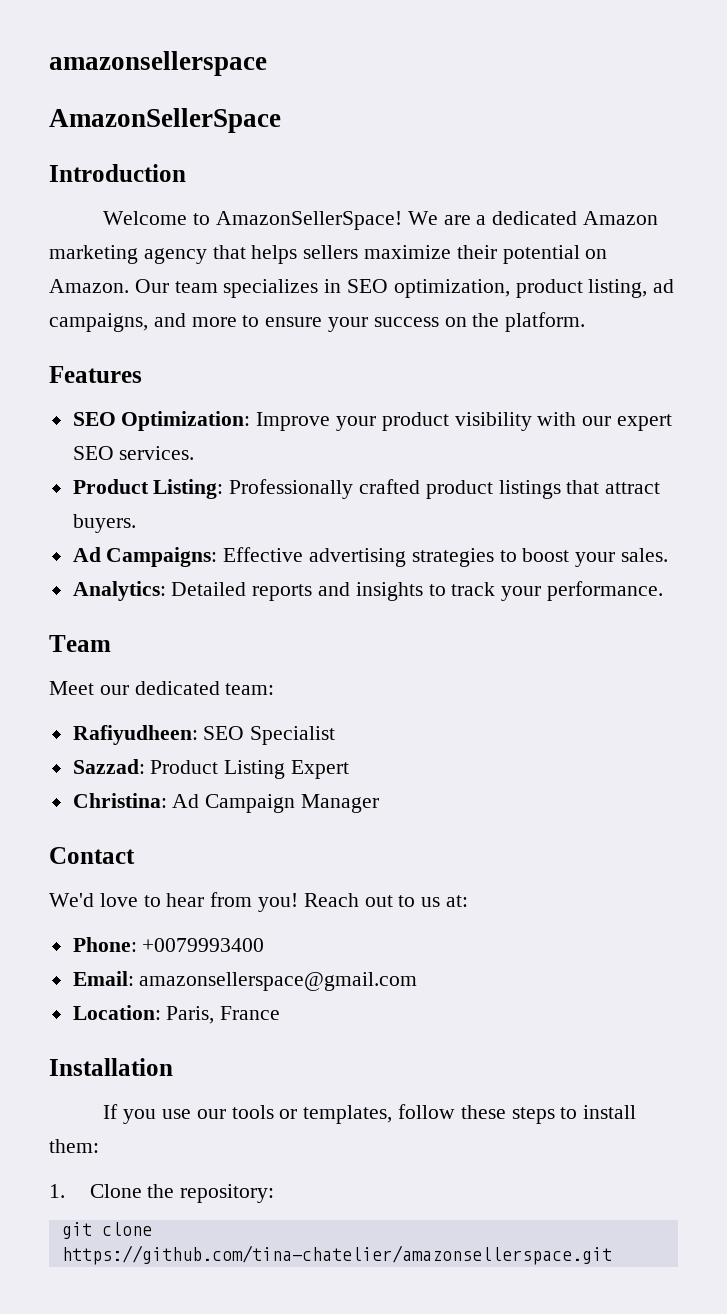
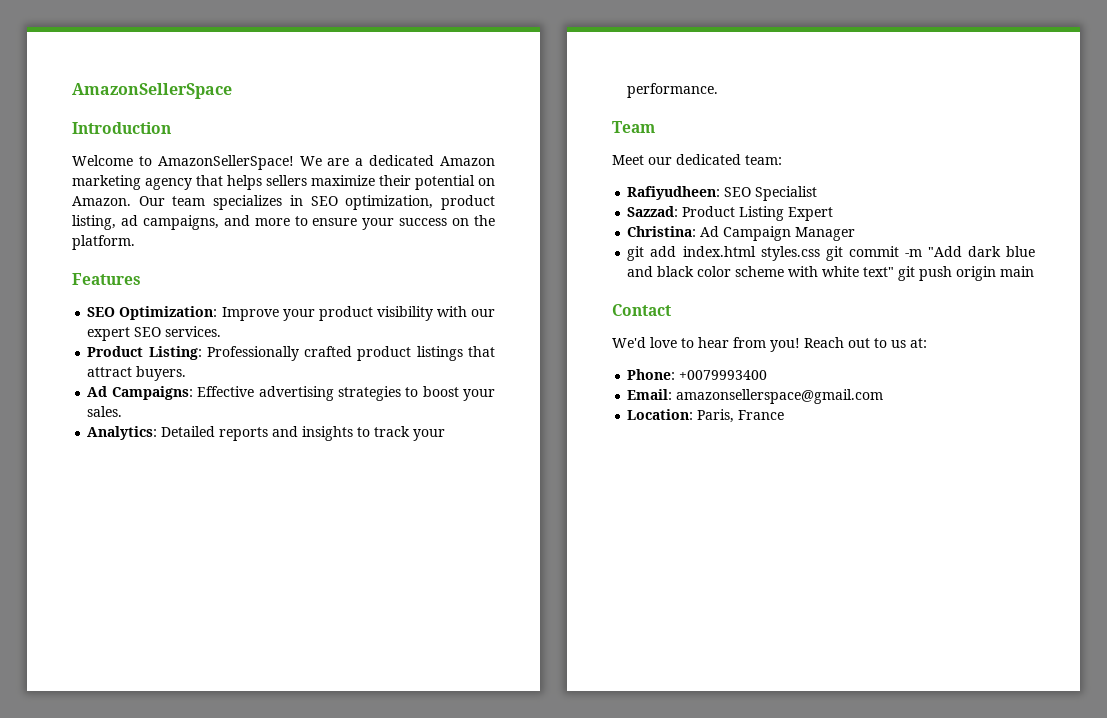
- amazonsellerspace
+ git add index.html styles.css git commit -m "Add dark blue and black color scheme with white text" git push origin main
- Installation
- If you use our tools or templates, follow these steps to install them:
- 1. Clone the repository:
- git clone https://github.com/tina-chatelier/amazonsellerspace.git

